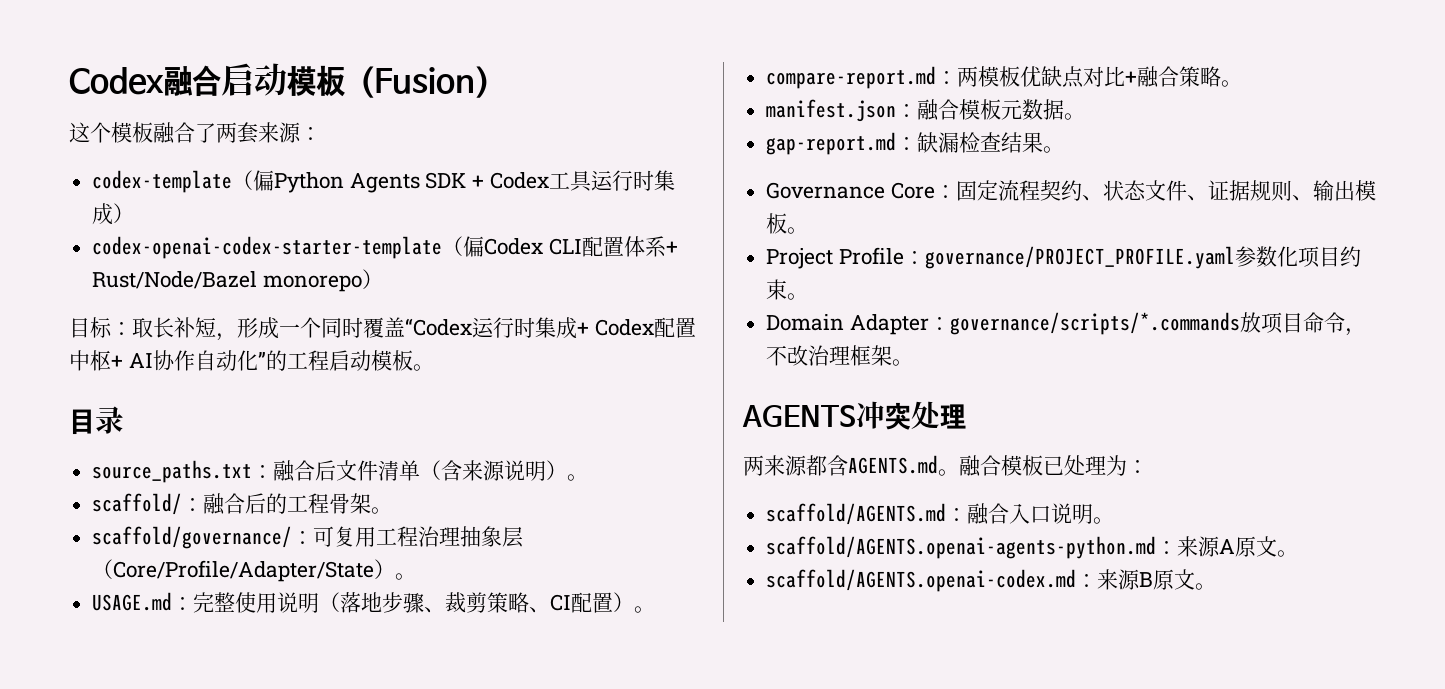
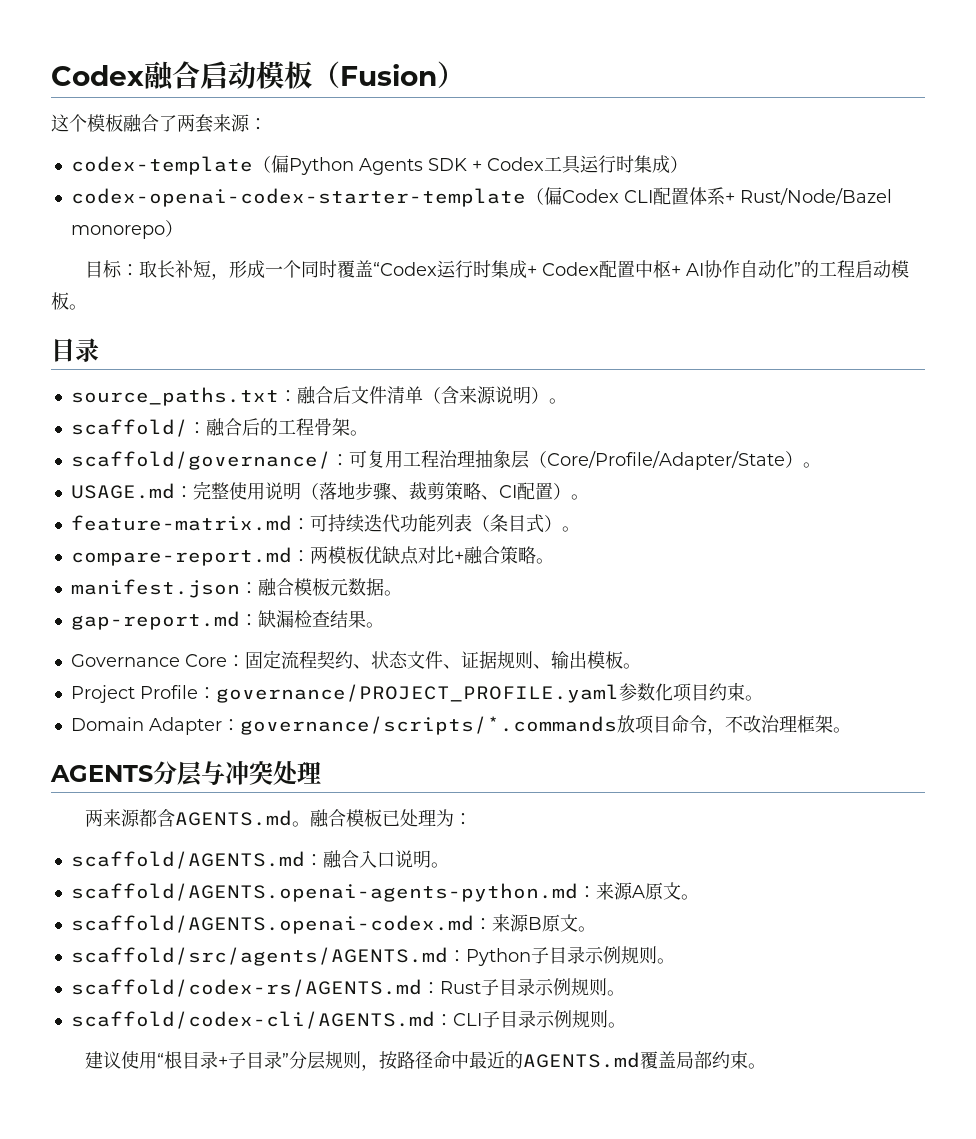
+ feature-matrix.md：可持续迭代功能列表（条目式）。
- AGENTS冲突处理
+ AGENTS分层与冲突处理
+ scaffold/src/agents/AGENTS.md：Python子目录示例规则。
+ scaffold/codex-rs/AGENTS.md：Rust子目录示例规则。
+ scaffold/codex-cli/AGENTS.md：CLI子目录示例规则。
+ 建议使用“根目录+子目录”分层规则，按路径命中最近的AGENTS.md覆盖局部约束。

